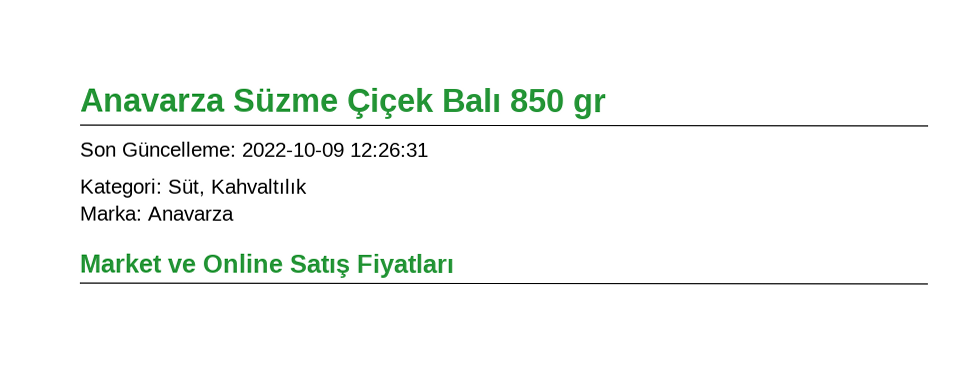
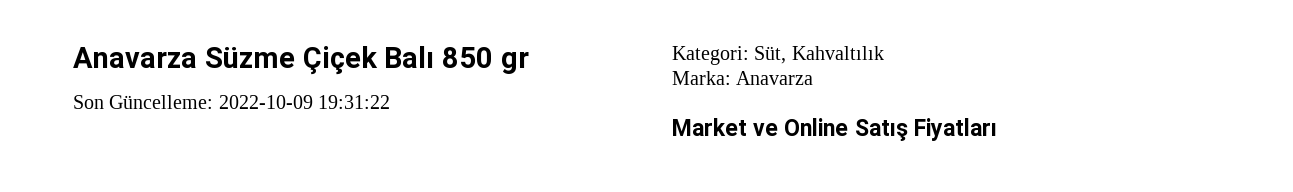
- Son Güncelleme: 2022-10-09 12:26:31
+ Son Güncelleme: 2022-10-09 19:31:22

